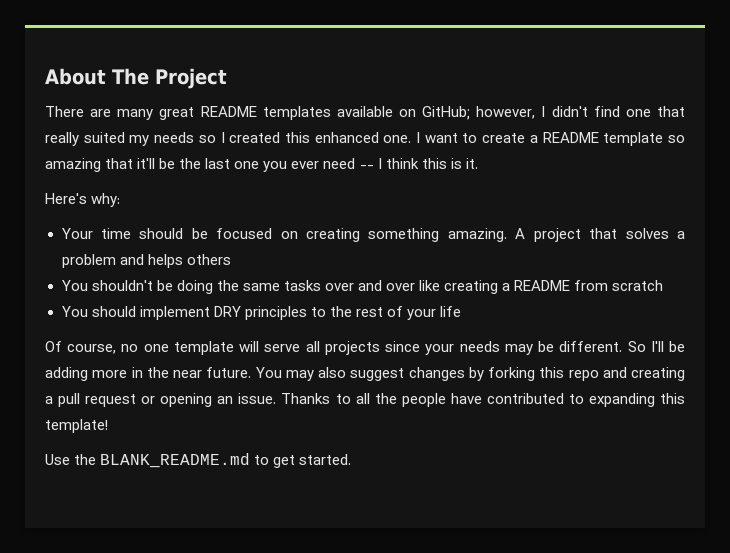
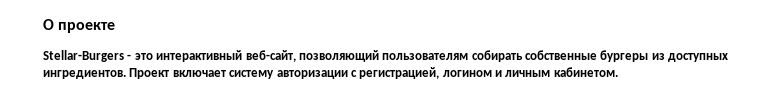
- About The Project
- There are many great README templates available on GitHub; however, I didn't find one that really suited my needs so I created this enhanced one. I want to create a README template so amazing that it'll be the last one you ever need -- I think this is it.
- Here's why:
- Your time should be focused on creating something amazing. A project that solves a problem and helps others
- You shouldn't be doing the same tasks over and over like creating a README from scratch
- You should implement DRY principles to the rest of your life
- Of course, no one template will serve all projects since your needs may be different. So I'll be adding more in the near future. You may also suggest changes by forking this repo and creating a pull request or opening an issue. Thanks to all the people have contributed to expanding this template!
- Use the BLANK_README.md to get started.
+ О проекте
+ Stellar-Burgers - это интерактивный веб-сайт, позволяющий пользователям собирать собственные бургеры из доступных ингредиентов. Проект включает систему авторизации с регистрацией, логином и личным кабинетом.

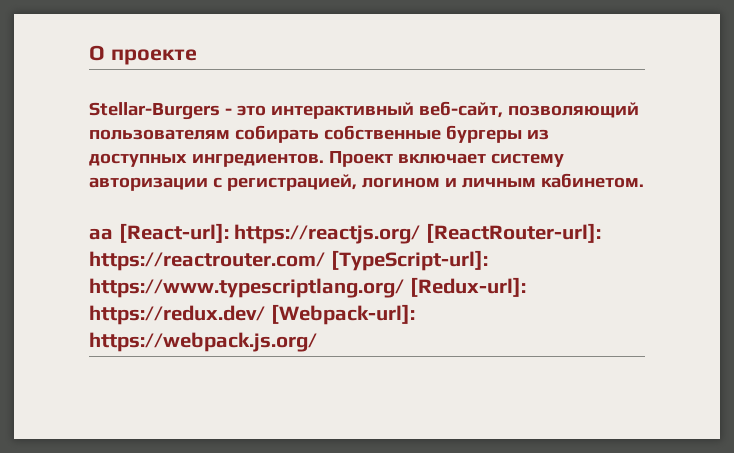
+ aa [React-url]: https://reactjs.org/ [ReactRouter-url]: https://reactrouter.com/ [TypeScript-url]: https://www.typescriptlang.org/ [Redux-url]: https://redux.dev/ [Webpack-url]: https://webpack.js.org/

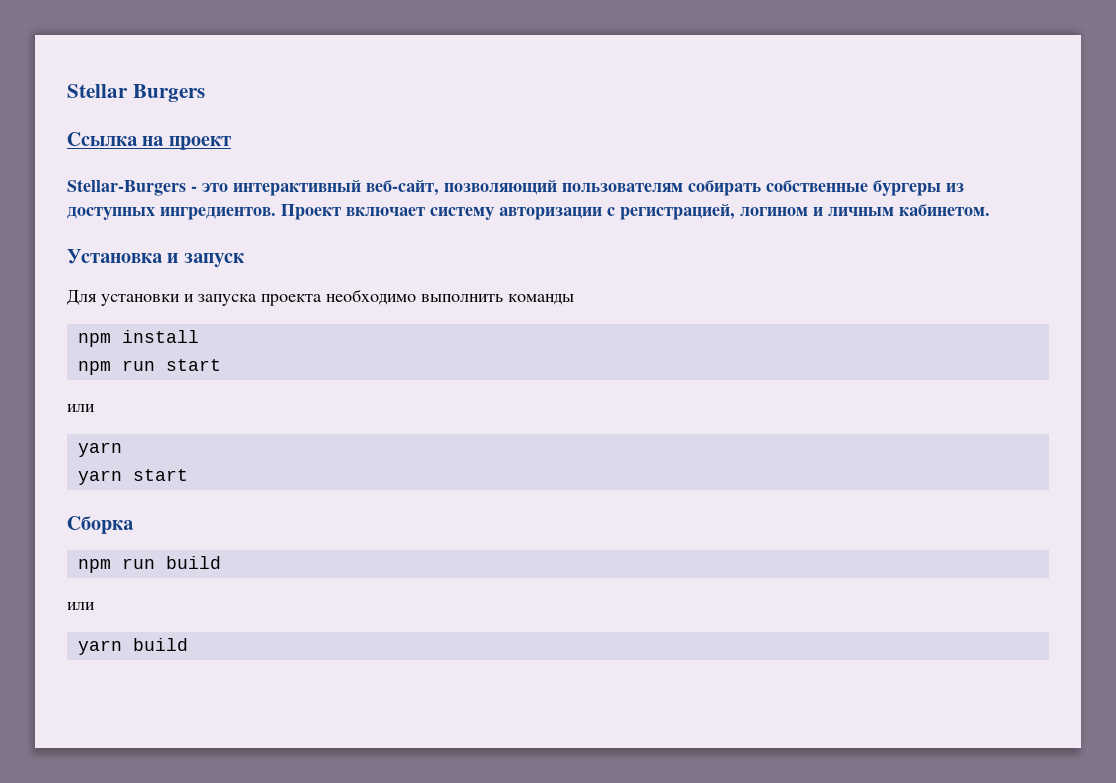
- О проекте
+ Stellar Burgers
+ Ссылка на проект
- aa [React-url]: https://reactjs.org/ [ReactRouter-url]: https://reactrouter.com/ [TypeScript-url]: https://www.typescriptlang.org/ [Redux-url]: https://redux.dev/ [Webpack-url]: https://webpack.js.org/
+ Установка и запуск
+ Для установки и запуска проекта необходимо выполнить команды
+ npm install
+ npm run start
+ или
+ yarn
+ yarn start
+ Сборка
+ npm run build
+ или
+ yarn build

